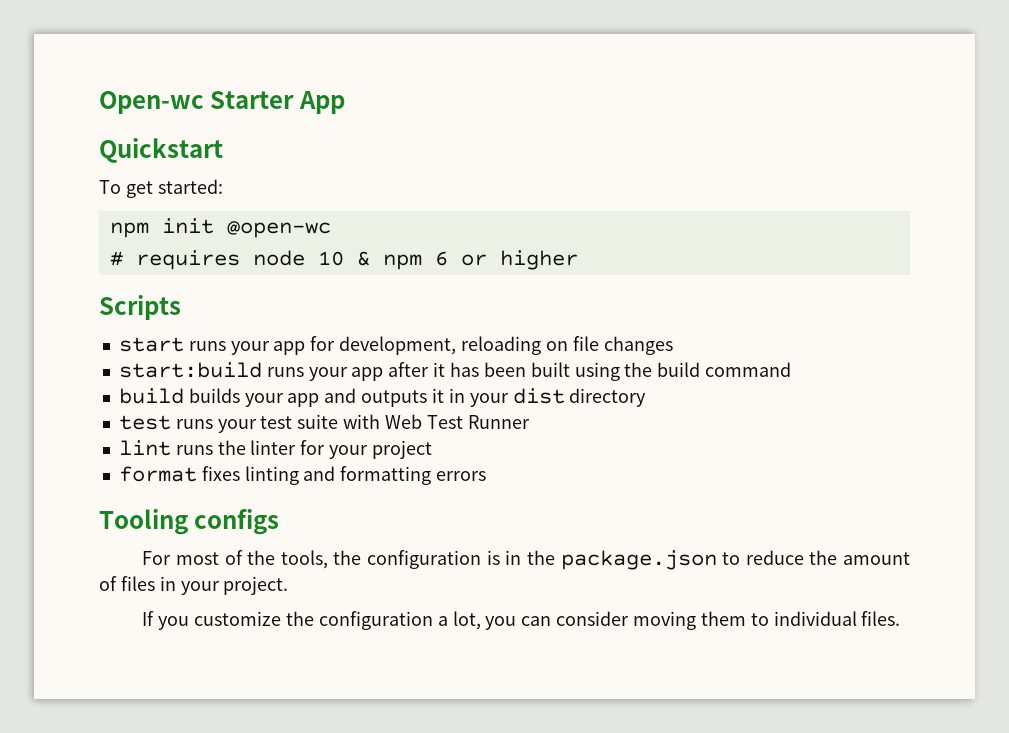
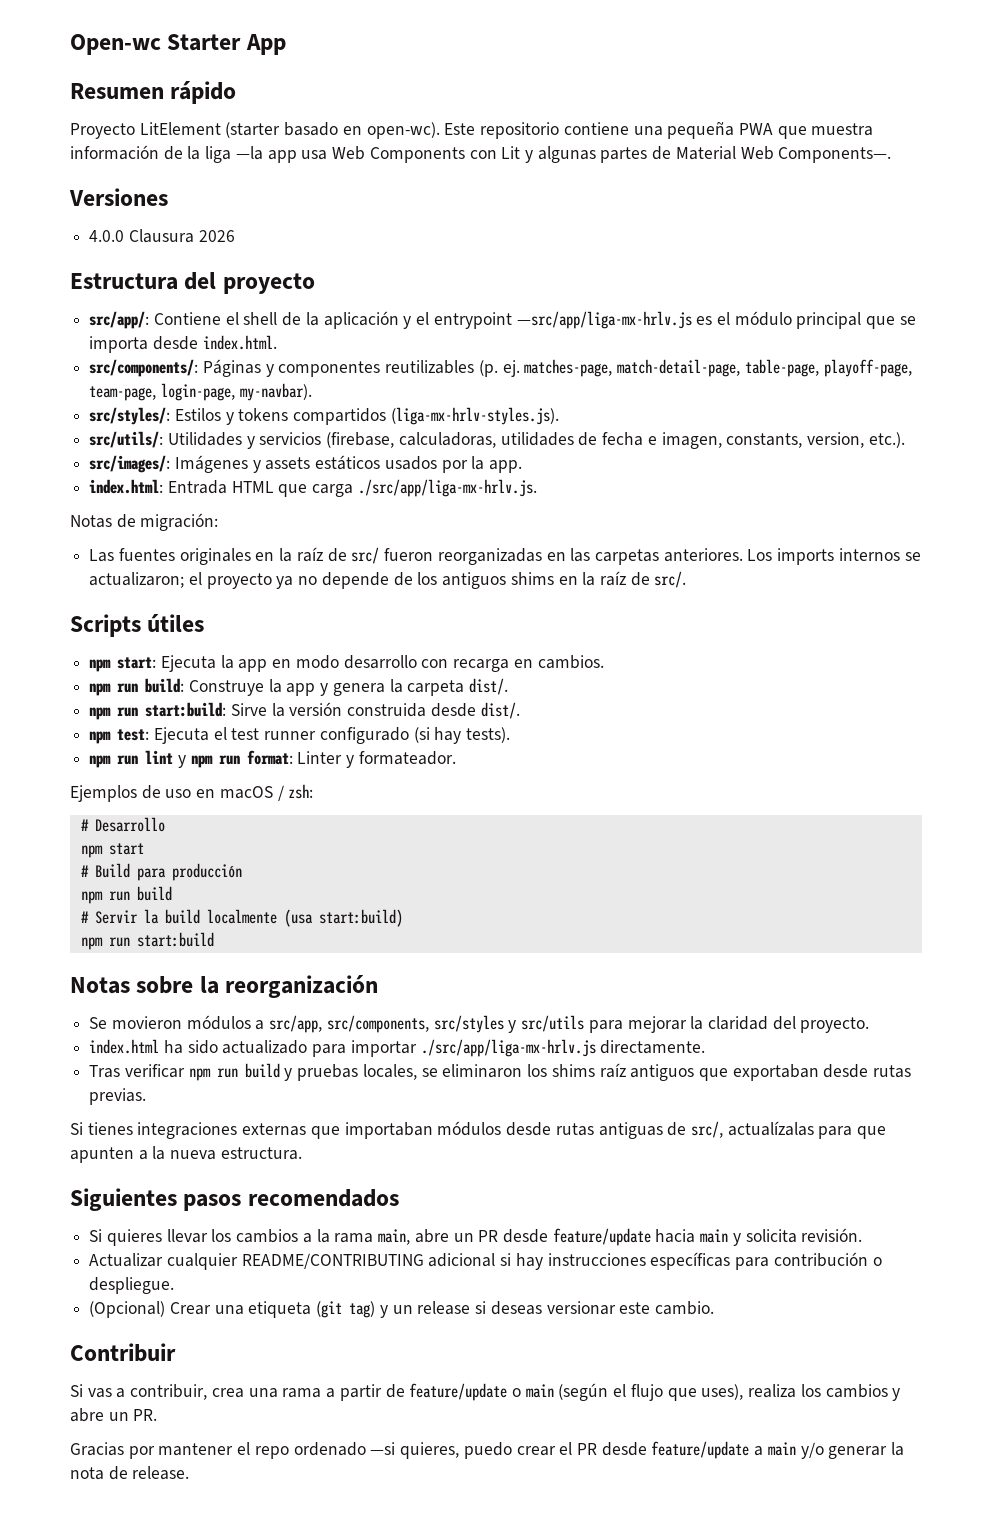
- Quickstart
- To get started:
- npm init @open-wc
- # requires node 10 & npm 6 or higher
- Scripts
- start runs your app for development, reloading on file changes
- start:build runs your app after it has been built using the build command
- build builds your app and outputs it in your dist directory
- test runs your test suite with Web Test Runner
- lint runs the linter for your project
- format fixes linting and formatting errors
- Tooling configs
- For most of the tools, the configuration is in the package.json to reduce the amount of files in your project.
- If you customize the configuration a lot, you can consider moving them to individual files.
+ Resumen rápido
+ Proyecto LitElement (starter basado en open-wc). Este repositorio contiene una pequeña PWA que muestra información de la liga —la app usa Web Components con Lit y algunas partes de Material Web Components—.
+ Versiones
+ 4.0.0 Clausura 2026
+ Estructura del proyecto
+ src/app/: Contiene el shell de la aplicación y el entrypoint —src/app/liga-mx-hrlv.js es el módulo principal que se importa desde index.html.
+ src/components/: Páginas y componentes reutilizables (p. ej. matches-page, match-detail-page, table-page, playoff-page, team-page, login-page, my-navbar).
+ src/styles/: Estilos y tokens compartidos (liga-mx-hrlv-styles.js).
+ src/utils/: Utilidades y servicios (firebase, calculadoras, utilidades de fecha e imagen, constants, version, etc.).
+ src/images/: Imágenes y assets estáticos usados por la app.
+ index.html: Entrada HTML que carga ./src/app/liga-mx-hrlv.js.
+ Notas de migración:
+ Las fuentes originales en la raíz de src/ fueron reorganizadas en las carpetas anteriores. Los imports internos se actualizaron; el proyecto ya no depende de los antiguos shims en la raíz de src/.
+ Scripts útiles
+ npm start: Ejecuta la app en modo desarrollo con recarga en cambios.
+ npm run build: Construye la app y genera la carpeta dist/.
+ npm run start:build: Sirve la versión construida desde dist/.
+ npm test: Ejecuta el test runner configurado (si hay tests).
+ npm run lint y npm run format: Linter y formateador.
+ Ejemplos de uso en macOS / zsh:
+ # Desarrollo
+ npm start
+ # Build para producción
+ npm run build
+ # Servir la build localmente (usa start:build)
+ npm run start:build
+ Notas sobre la reorganización
+ Se movieron módulos a src/app, src/components, src/styles y src/utils para mejorar la claridad del proyecto.
+ index.html ha sido actualizado para importar ./src/app/liga-mx-hrlv.js directamente.
+ Tras verificar npm run build y pruebas locales, se eliminaron los shims raíz antiguos que exportaban desde rutas previas.
+ Si tienes integraciones externas que importaban módulos desde rutas antiguas de src/, actualízalas para que apunten a la nueva estructura.
+ Siguientes pasos recomendados
+ Si quieres llevar los cambios a la rama main, abre un PR desde feature/update hacia main y solicita revisión.
+ Actualizar cualquier README/CONTRIBUTING adicional si hay instrucciones específicas para contribución o despliegue.
+ (Opcional) Crear una etiqueta (git tag) y un release si deseas versionar este cambio.
+ Contribuir
+ Si vas a contribuir, crea una rama a partir de feature/update o main (según el flujo que uses), realiza los cambios y abre un PR.
+ Gracias por mantener el repo ordenado —si quieres, puedo crear el PR desde feature/update a main y/o generar la nota de release.

